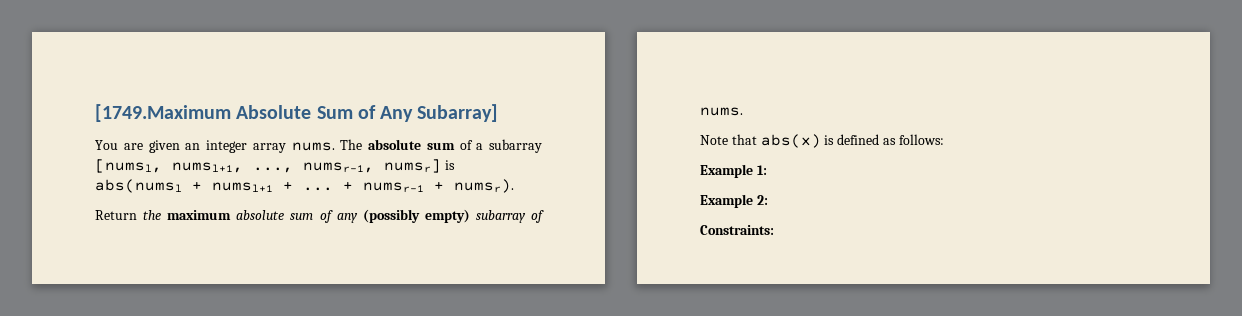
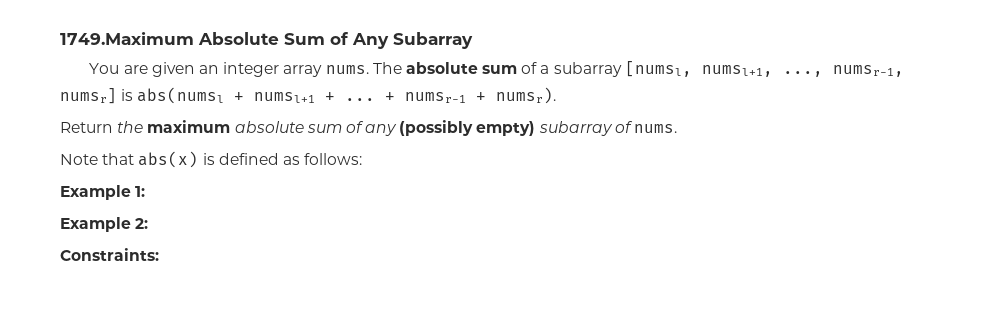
- [1749.Maximum Absolute Sum of Any Subarray]
+ 1749.Maximum Absolute Sum of Any Subarray

